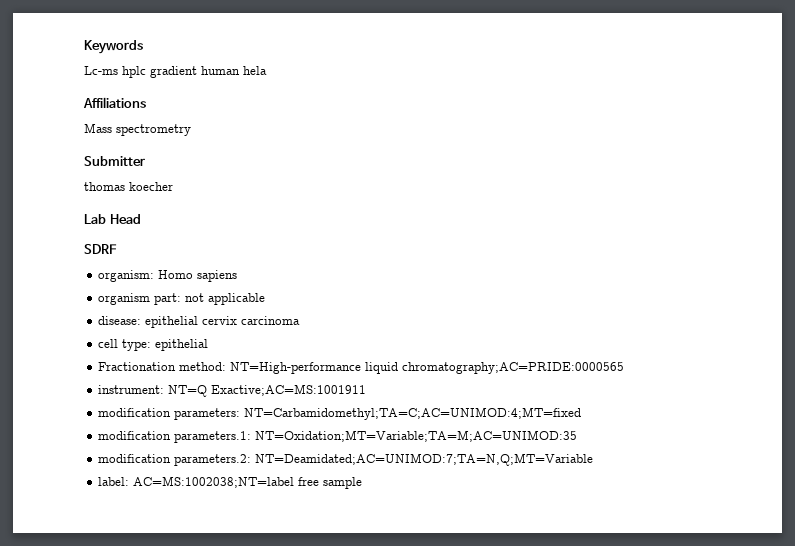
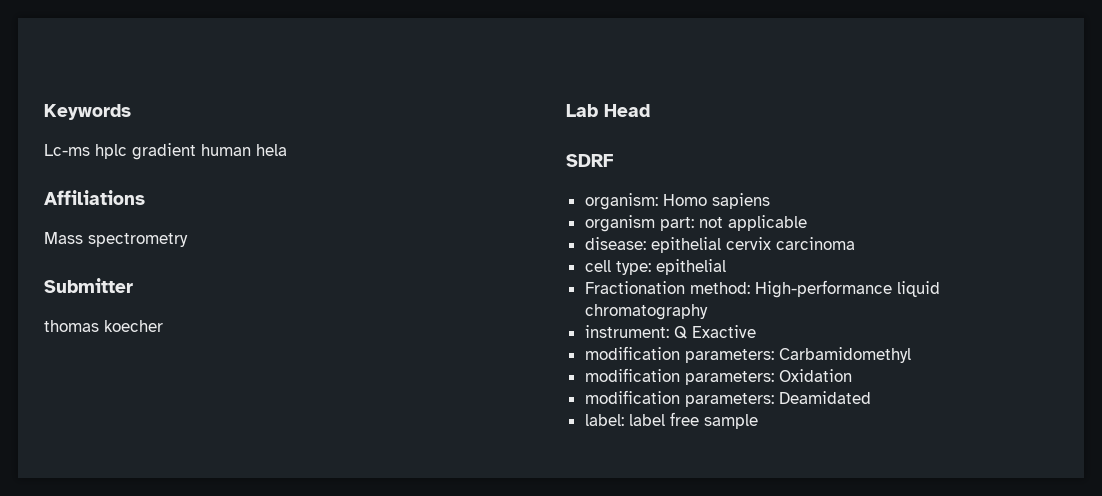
- Fractionation method: NT=High-performance liquid chromatography;AC=PRIDE:0000565
+ Fractionation method: High-performance liquid chromatography
- instrument: NT=Q Exactive;AC=MS:1001911
- modification parameters: NT=Carbamidomethyl;TA=C;AC=UNIMOD:4;MT=fixed
- modification parameters.1: NT=Oxidation;MT=Variable;TA=M;AC=UNIMOD:35
- modification parameters.2: NT=Deamidated;AC=UNIMOD:7;TA=N,Q;MT=Variable
+ instrument: Q Exactive
+ modification parameters: Carbamidomethyl
+ modification parameters: Oxidation
+ modification parameters: Deamidated
- label: AC=MS:1002038;NT=label free sample
+ label: label free sample

